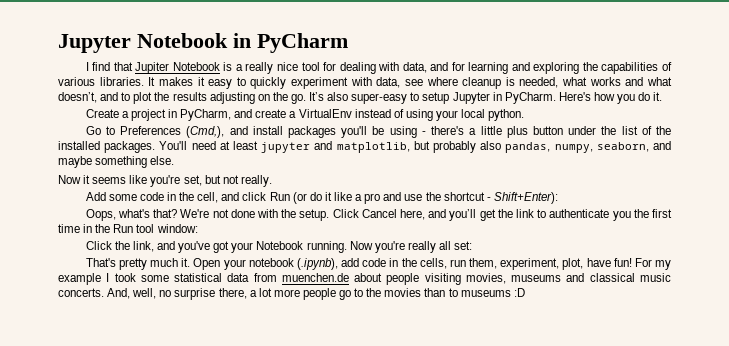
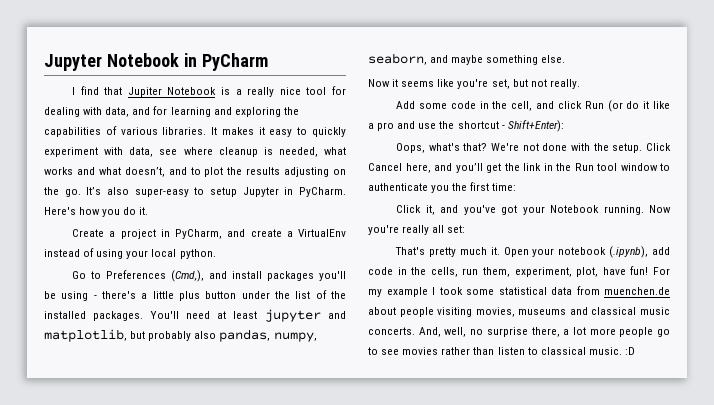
- Click Cancel here, and you’ll get the link to authenticate you the first time in the Run tool window:
- Click the link, and you've got your Notebook running.
+ Click Cancel here, and you’ll get the link in the Run tool window to authenticate you the first time:
+ Click it, and you've got your Notebook running.
- And, well, no surprise there, a lot more people go to the movies than to museums :D
+ And, well, no surprise there, a lot more people go to see movies rather than listen to classical music. :D

